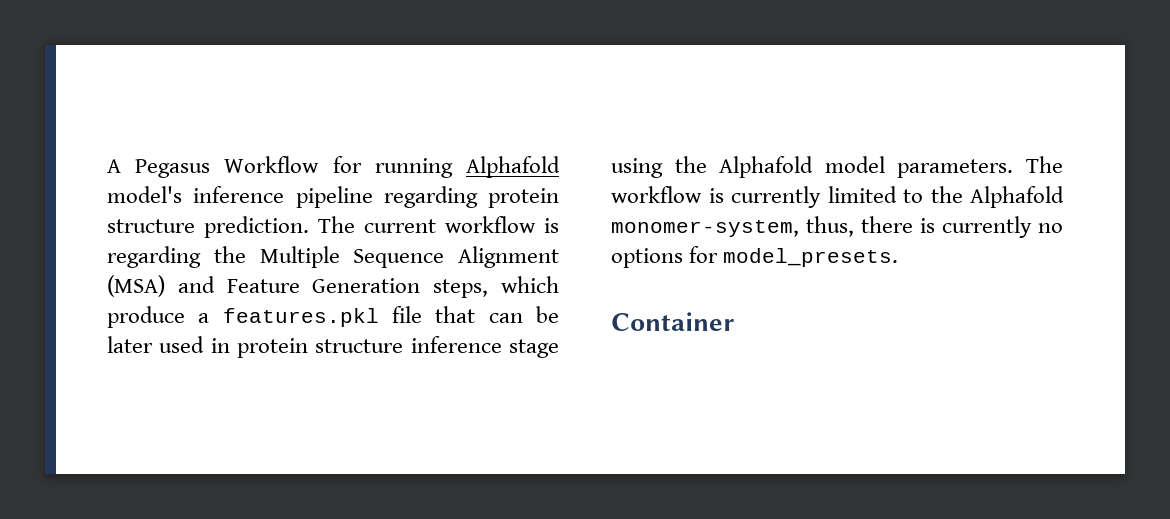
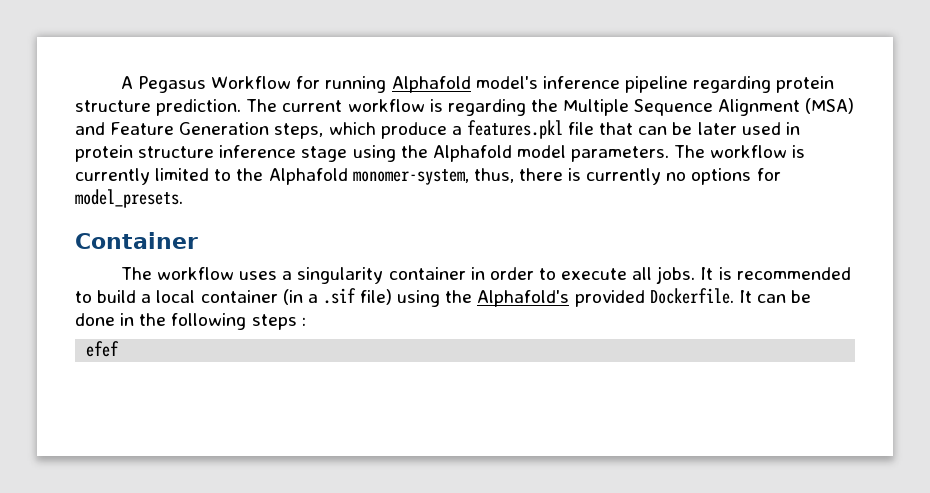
+ The workflow uses a singularity container in order to execute all jobs. It is recommended to build a local container (in a .sif file) using the Alphafold's provided Dockerfile. It can be done in the following steps :
+ efef

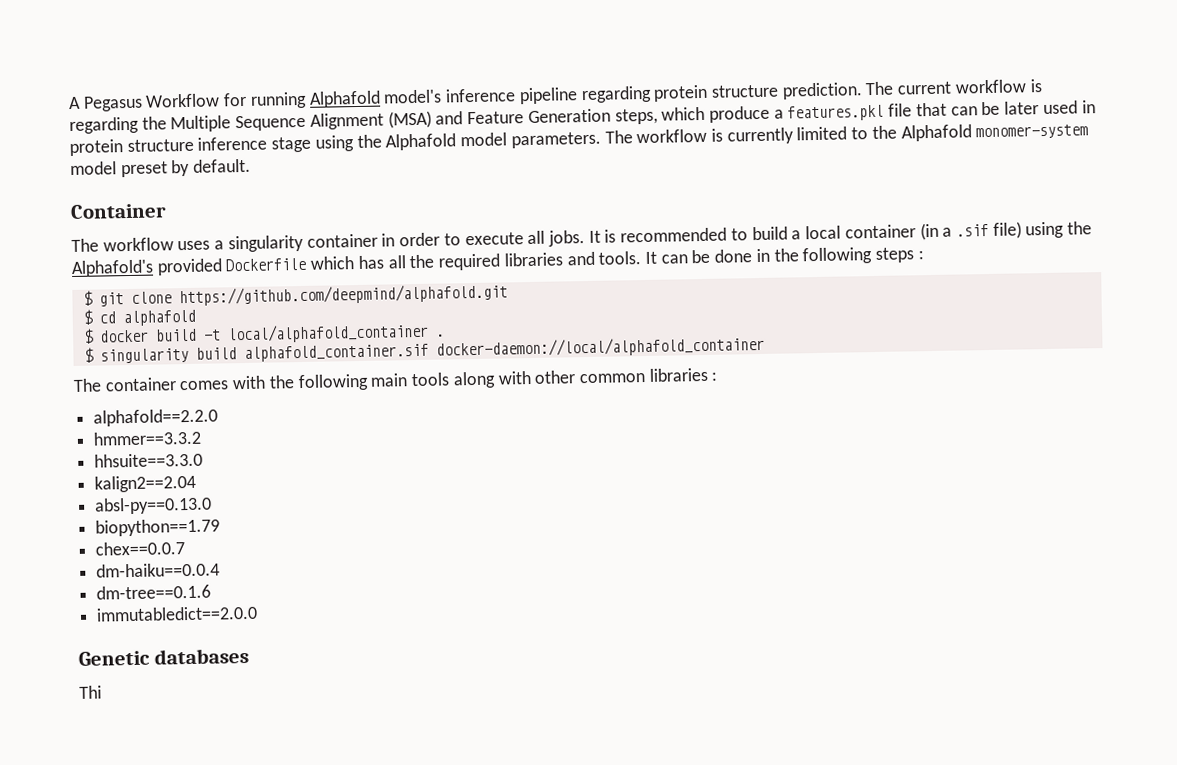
- The workflow is currently limited to the Alphafold monomer-system, thus, there is currently no options for model_presets.
+ The workflow is currently limited to the Alphafold monomer-system model preset by default.
- It is recommended to build a local container (in a .sif file) using the Alphafold's provided Dockerfile.
+ It is recommended to build a local container (in a .sif file) using the Alphafold's provided Dockerfile which has all the required libraries and tools.
- efef
+ $ git clone https://github.com/deepmind/alphafold.git
+ $ cd alphafold
+ $ docker build -t local/alphafold_container .
+ $ singularity build alphafold_container.sif docker-daemon://local/alphafold_container
+ The container comes with the following main tools along with other common libraries :
+ alphafold==2.2.0
+ hmmer==3.3.2
+ hhsuite==3.3.0
+ kalign2==2.04
+ absl-py==0.13.0
+ biopython==1.79
+ chex==0.0.7
+ dm-haiku==0.0.4
+ dm-tree==0.1.6
+ immutabledict==2.0.0
+ Genetic databases
+ Thi

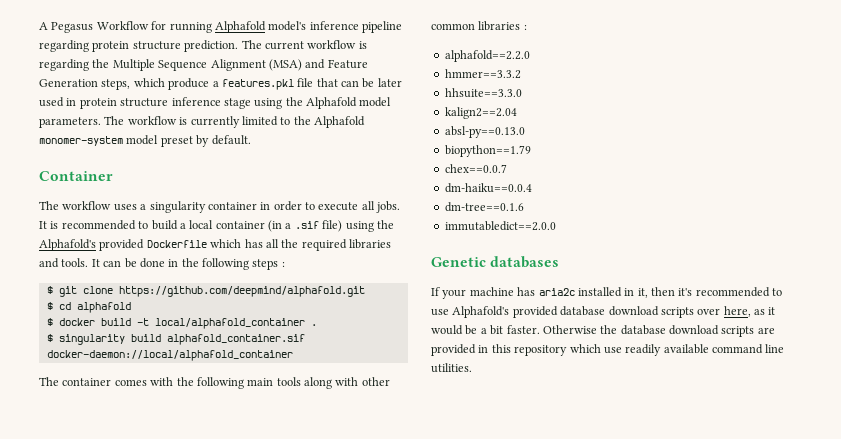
- Thi
+ If your machine has aria2c installed in it, then it's recommended to use Alphafold's provided database download scripts over here, as it would be a bit faster. Otherwise the database download scripts are provided in this repository which use readily available command line utilities.

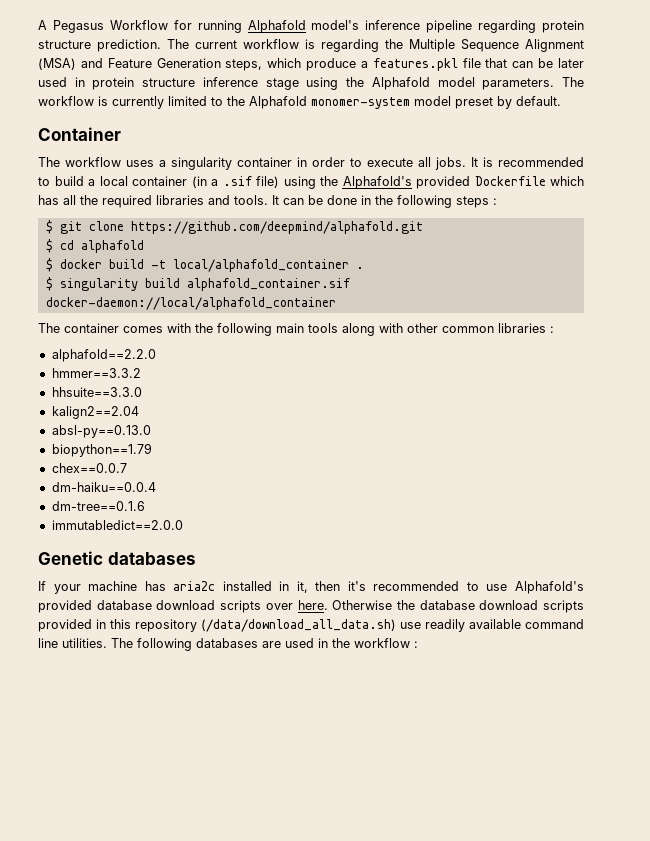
- If your machine has aria2c installed in it, then it's recommended to use Alphafold's provided database download scripts over here, as it would be a bit faster.
+ If your machine has aria2c installed in it, then it's recommended to use Alphafold's provided database download scripts over here.
- Otherwise the database download scripts are provided in this repository which use readily available command line utilities.
+ Otherwise the database download scripts provided in this repository (/data/download_all_data.sh) use readily available command line utilities.
+ The following databases are used in the workflow :

